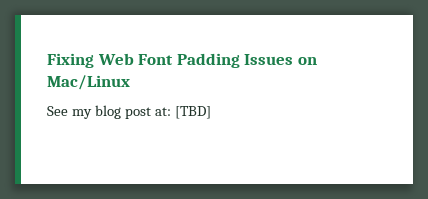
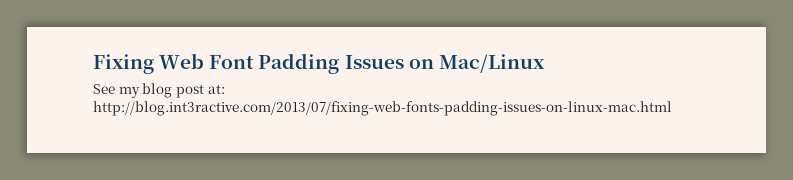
- See my blog post at: [TBD]
+ See my blog post at: http://blog.int3ractive.com/2013/07/fixing-web-fonts-padding-issues-on-linux-mac.html

